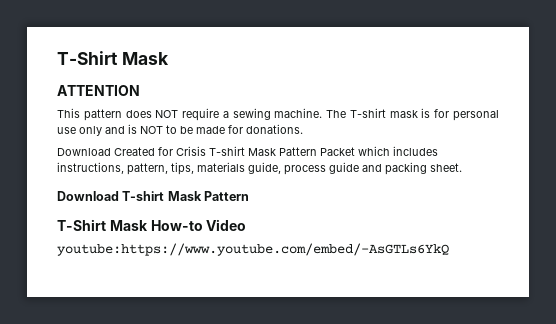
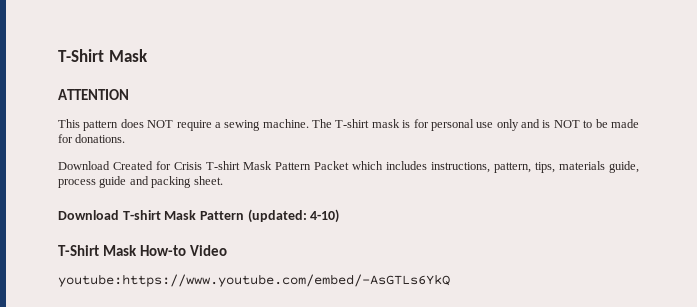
- Download T-shirt Mask Pattern
+ Download T-shirt Mask Pattern (updated: 4-10)

